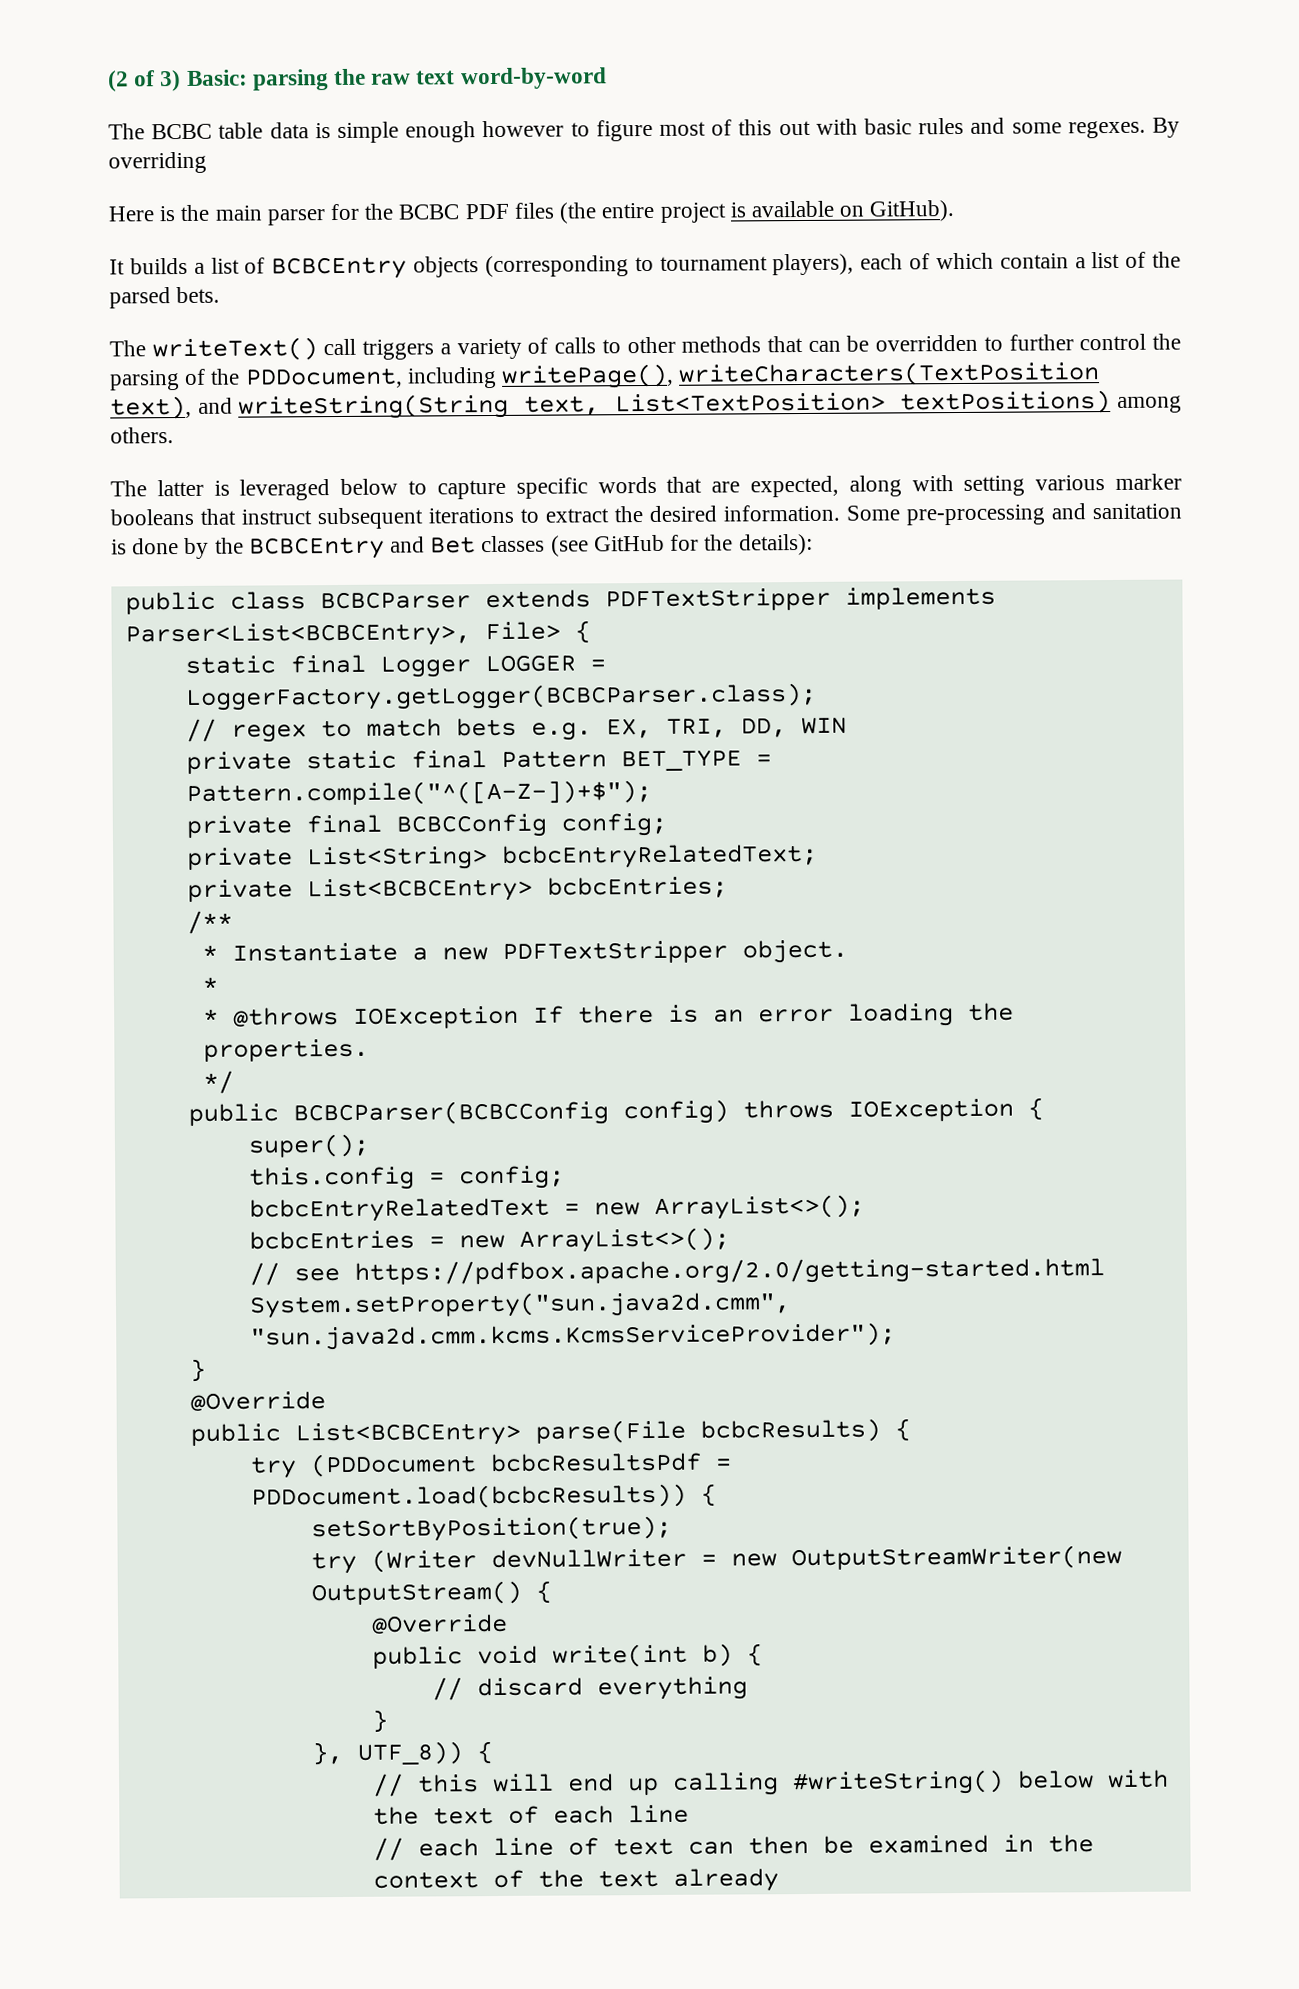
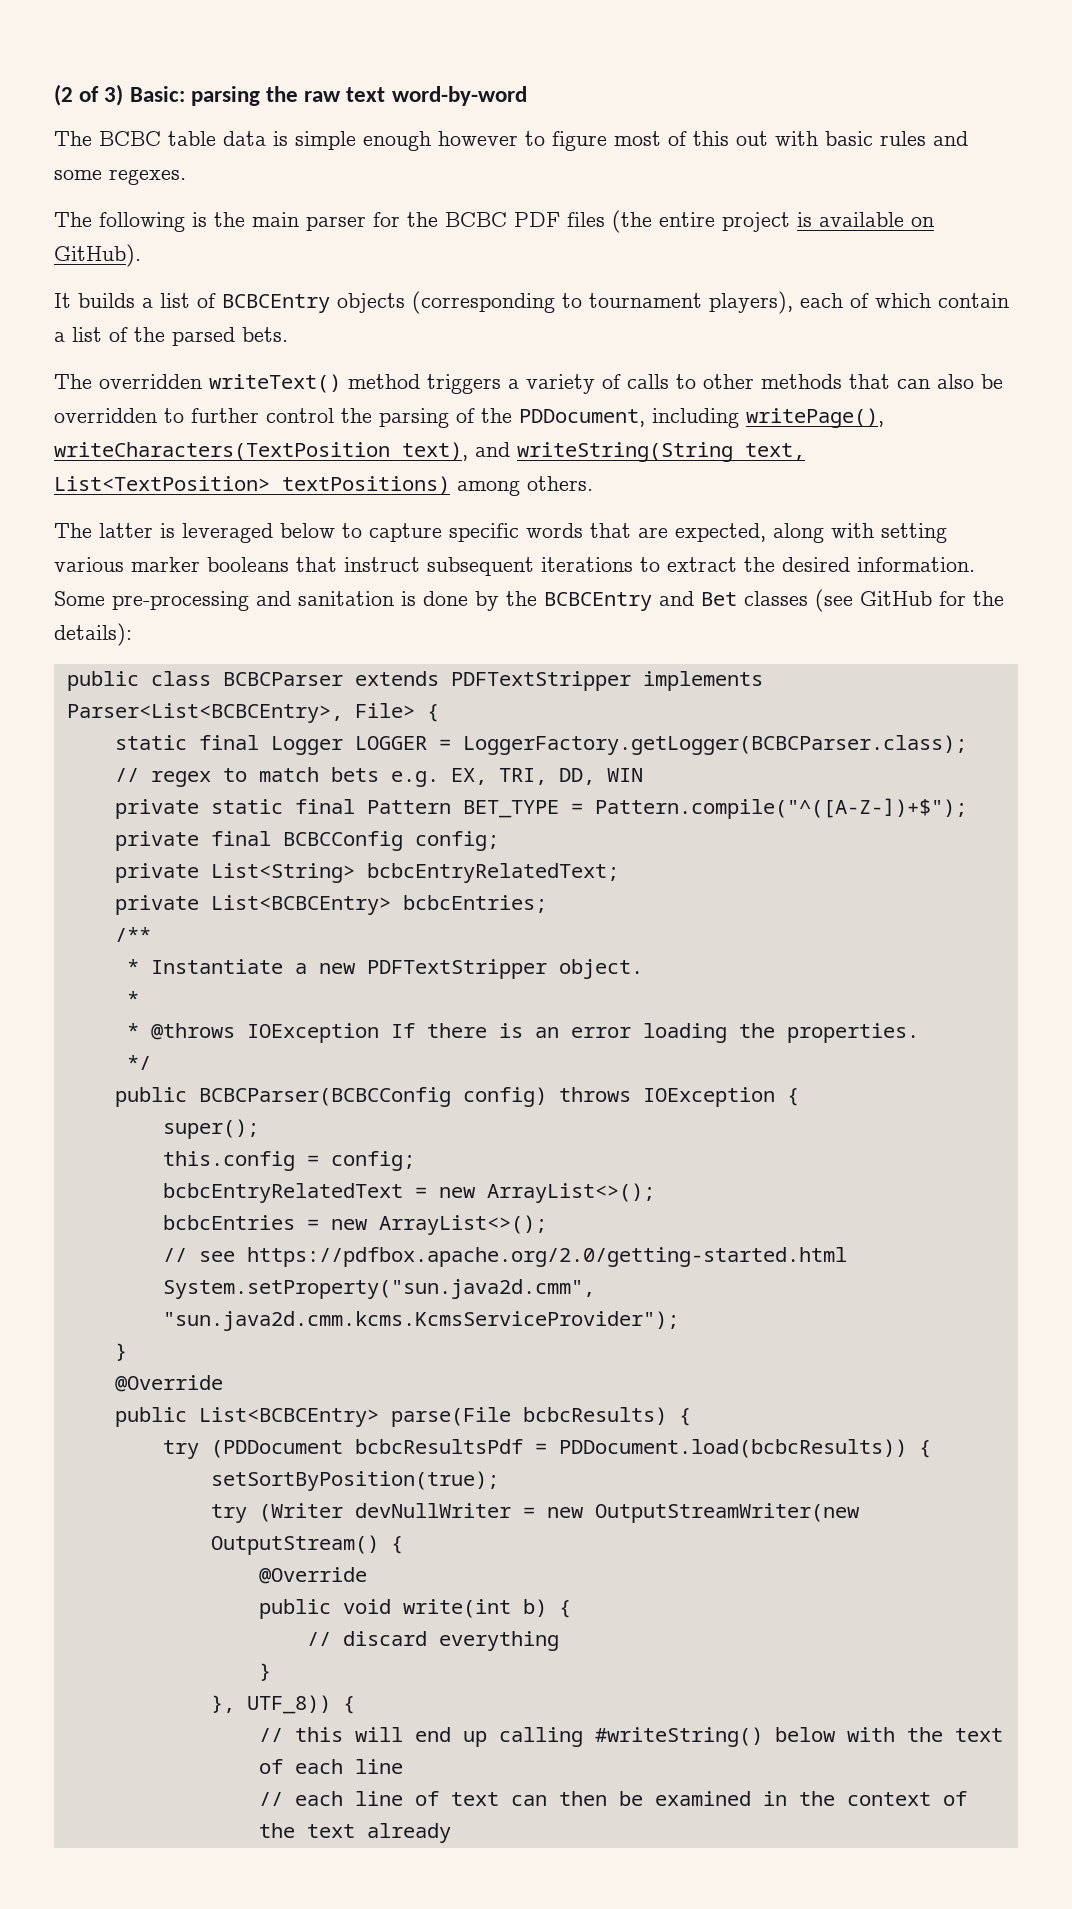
- The BCBC table data is simple enough however to figure most of this out with basic rules and some regexes. By overriding
- Here is the main parser for the BCBC PDF files (the entire project is available on GitHub).
+ The BCBC table data is simple enough however to figure most of this out with basic rules and some regexes.
+ The following is the main parser for the BCBC PDF files (the entire project is available on GitHub).
- The writeText() call triggers a variety of calls to other methods that can be overridden to further control the parsing of the PDDocument, including writePage(), writeCharacters(TextPosition text), and writeString(String text, List<TextPosition> textPositions) among others.
+ The overridden writeText() method triggers a variety of calls to other methods that can also be overridden to further control the parsing of the PDDocument, including writePage(), writeCharacters(TextPosition text), and writeString(String text, List<TextPosition> textPositions) among others.

